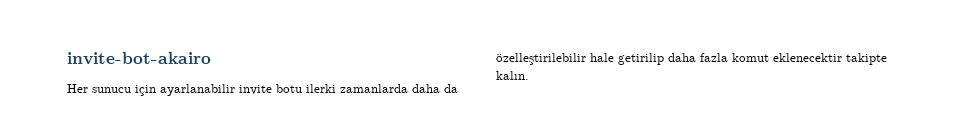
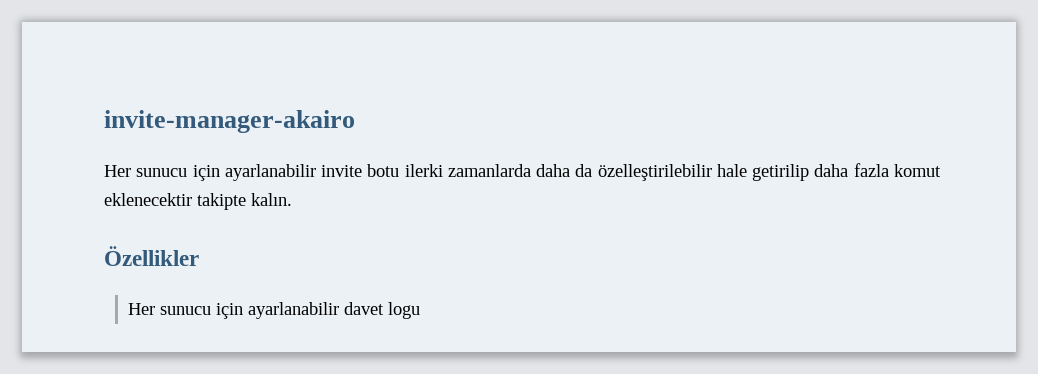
- invite-bot-akairo
+ invite-manager-akairo
+ Özellikler
+ Her sunucu için ayarlanabilir davet logu

